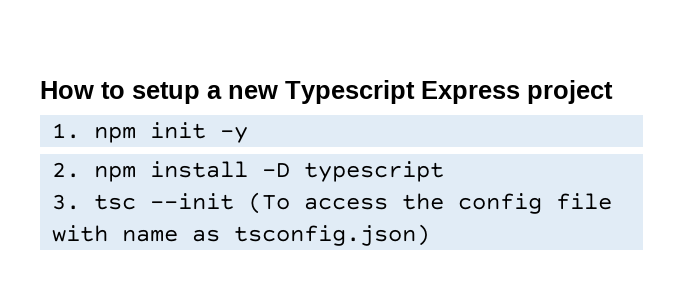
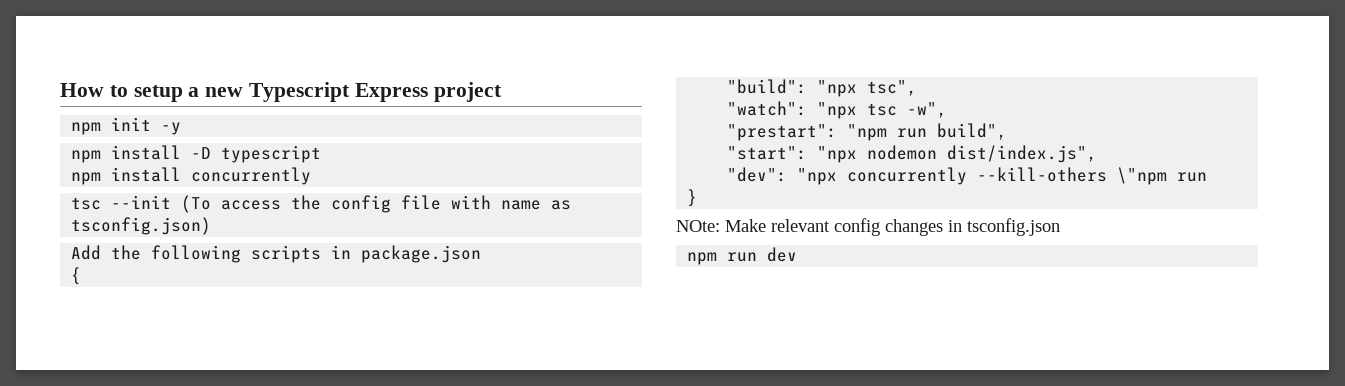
- 1. npm init -y
+ npm init -y
- 2. npm install -D typescript
+ npm install -D typescript
- 3. tsc --init (To access the config file with name as tsconfig.json)
+ npm install concurrently
+ tsc --init (To access the config file with name as tsconfig.json)
+ Add the following scripts in package.json
+ {
+ "build": "npx tsc",
+ "watch": "npx tsc -w",
+ "prestart": "npm run build",
+ "start": "npx nodemon dist/index.js",
+ "dev": "npx concurrently --kill-others \"npm run
+ }
+ NOte: Make relevant config changes in tsconfig.json
+ npm run dev

